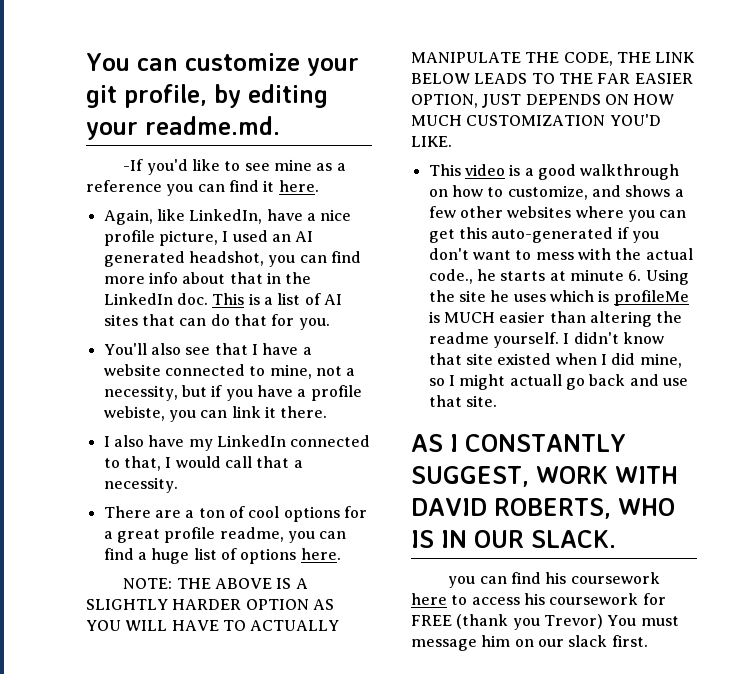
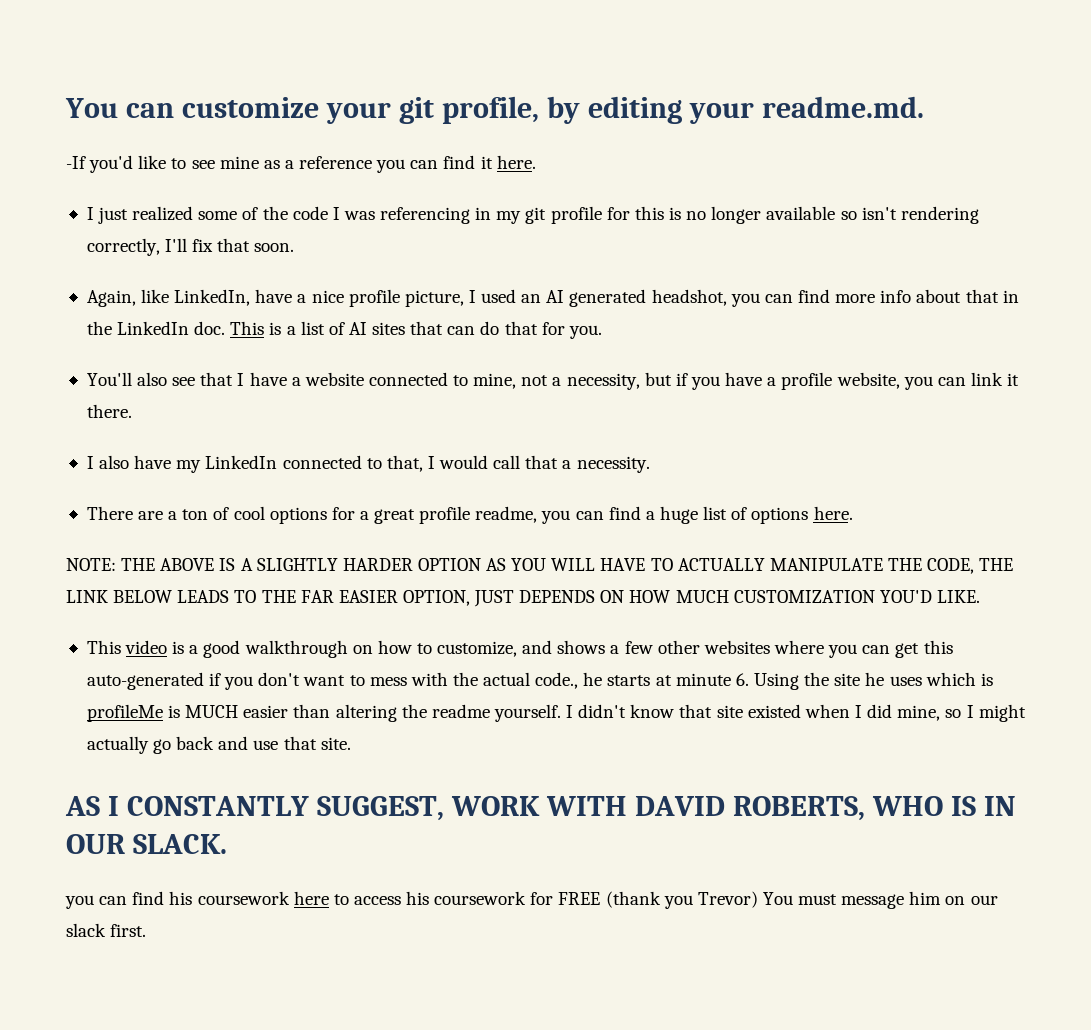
+ I just realized some of the code I was referencing in my git profile for this is no longer available so isn't rendering correctly, I'll fix that soon.
- You'll also see that I have a website connected to mine, not a necessity, but if you have a profile webiste, you can link it there.
+ You'll also see that I have a website connected to mine, not a necessity, but if you have a profile website, you can link it there.
- I didn't know that site existed when I did mine, so I might actuall go back and use that site.
+ I didn't know that site existed when I did mine, so I might actually go back and use that site.

